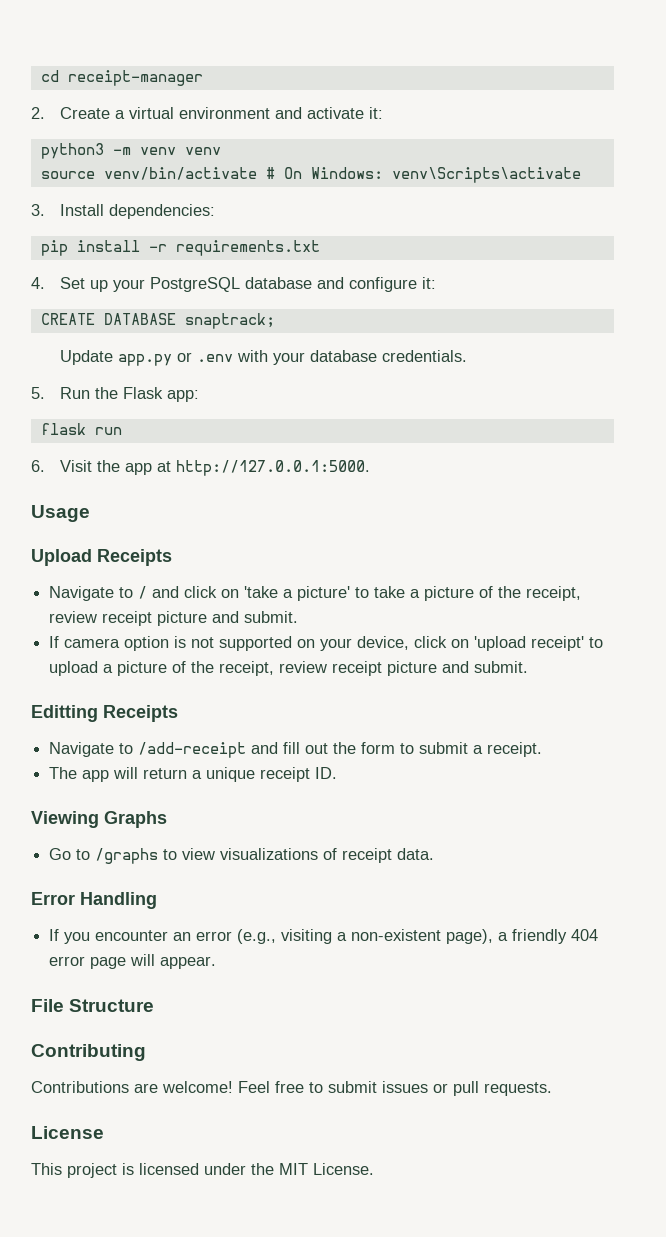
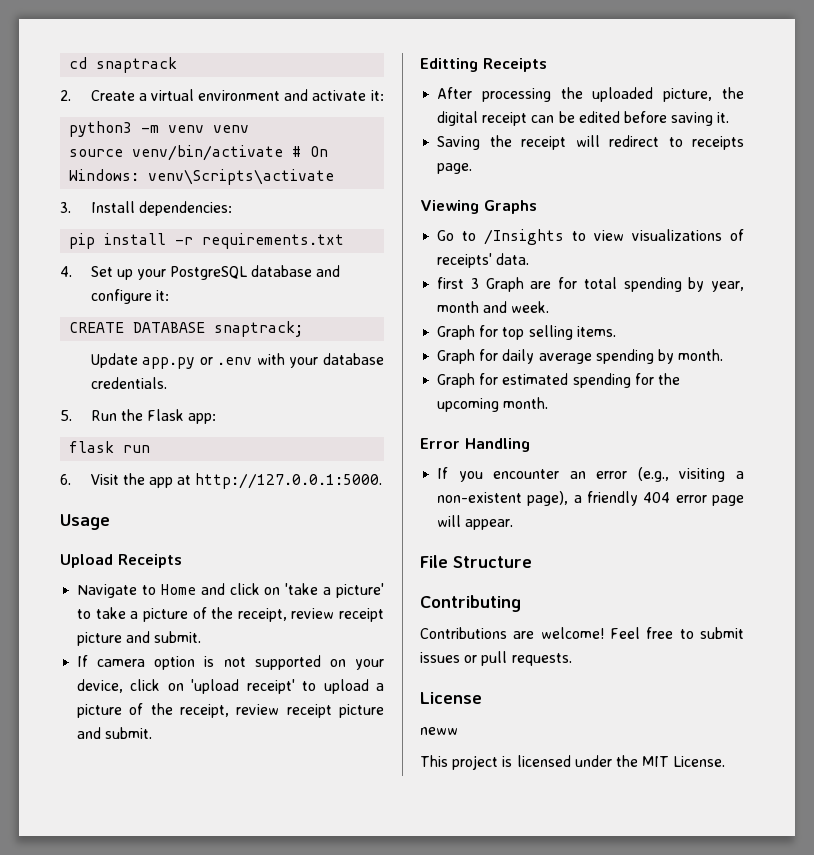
- cd receipt-manager
+ cd snaptrack
- Navigate to / and click on 'take a picture' to take a picture of the receipt, review receipt picture and submit.
+ Navigate to Home and click on 'take a picture' to take a picture of the receipt, review receipt picture and submit.
- Navigate to /add-receipt and fill out the form to submit a receipt.
- The app will return a unique receipt ID.
+ After processing the uploaded picture, the digital receipt can be edited before saving it.
+ Saving the receipt will redirect to receipts page.
- Go to /graphs to view visualizations of receipt data.
+ Go to /Insights to view visualizations of receipts' data.
+ first 3 Graph are for total spending by year, month and week.
+ Graph for top selling items.
+ Graph for daily average spending by month.
+ Graph for estimated spending for the upcoming month.
+ neww

